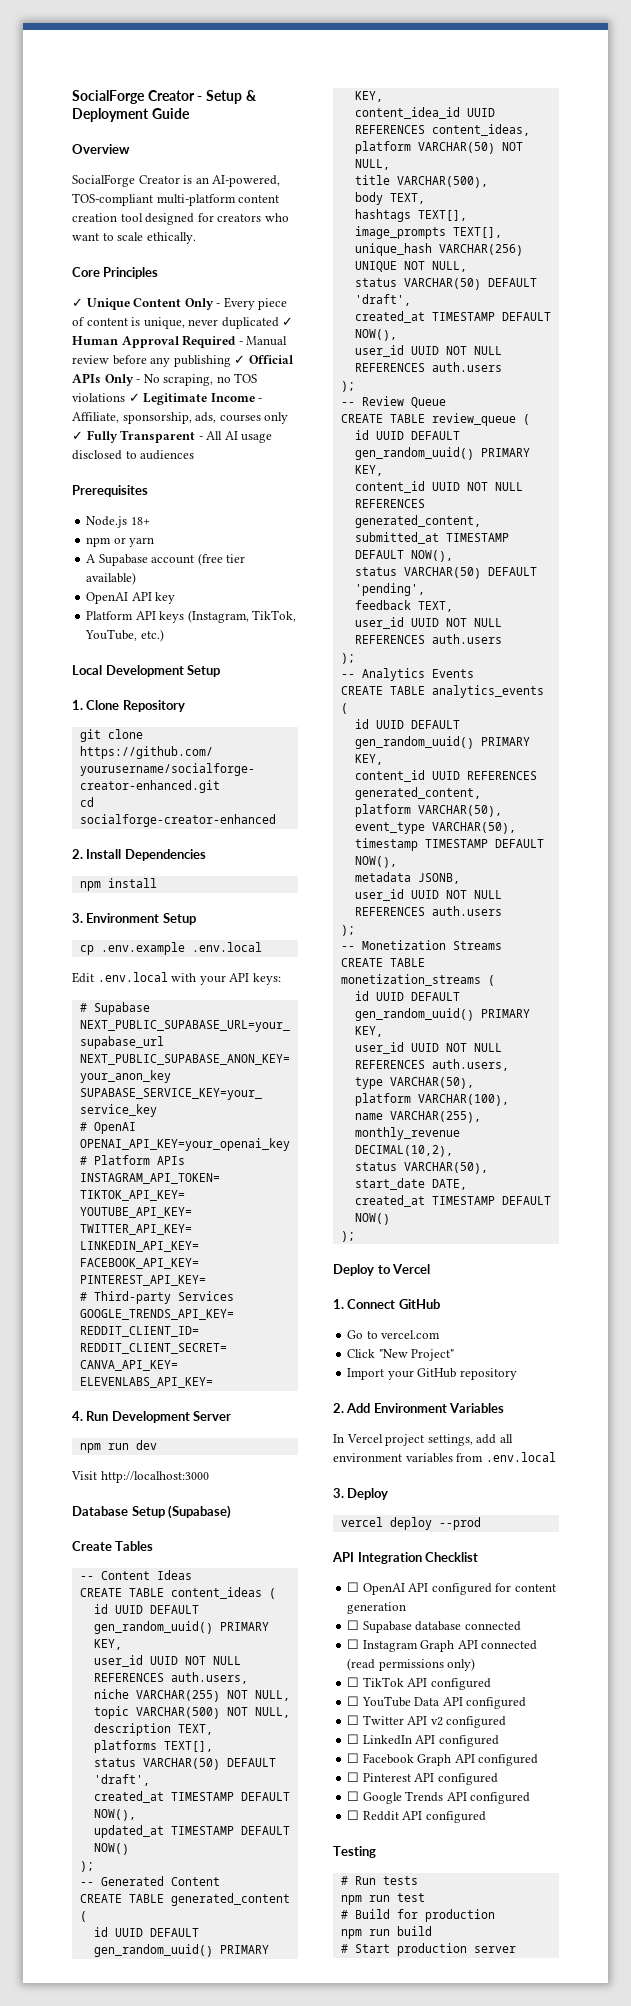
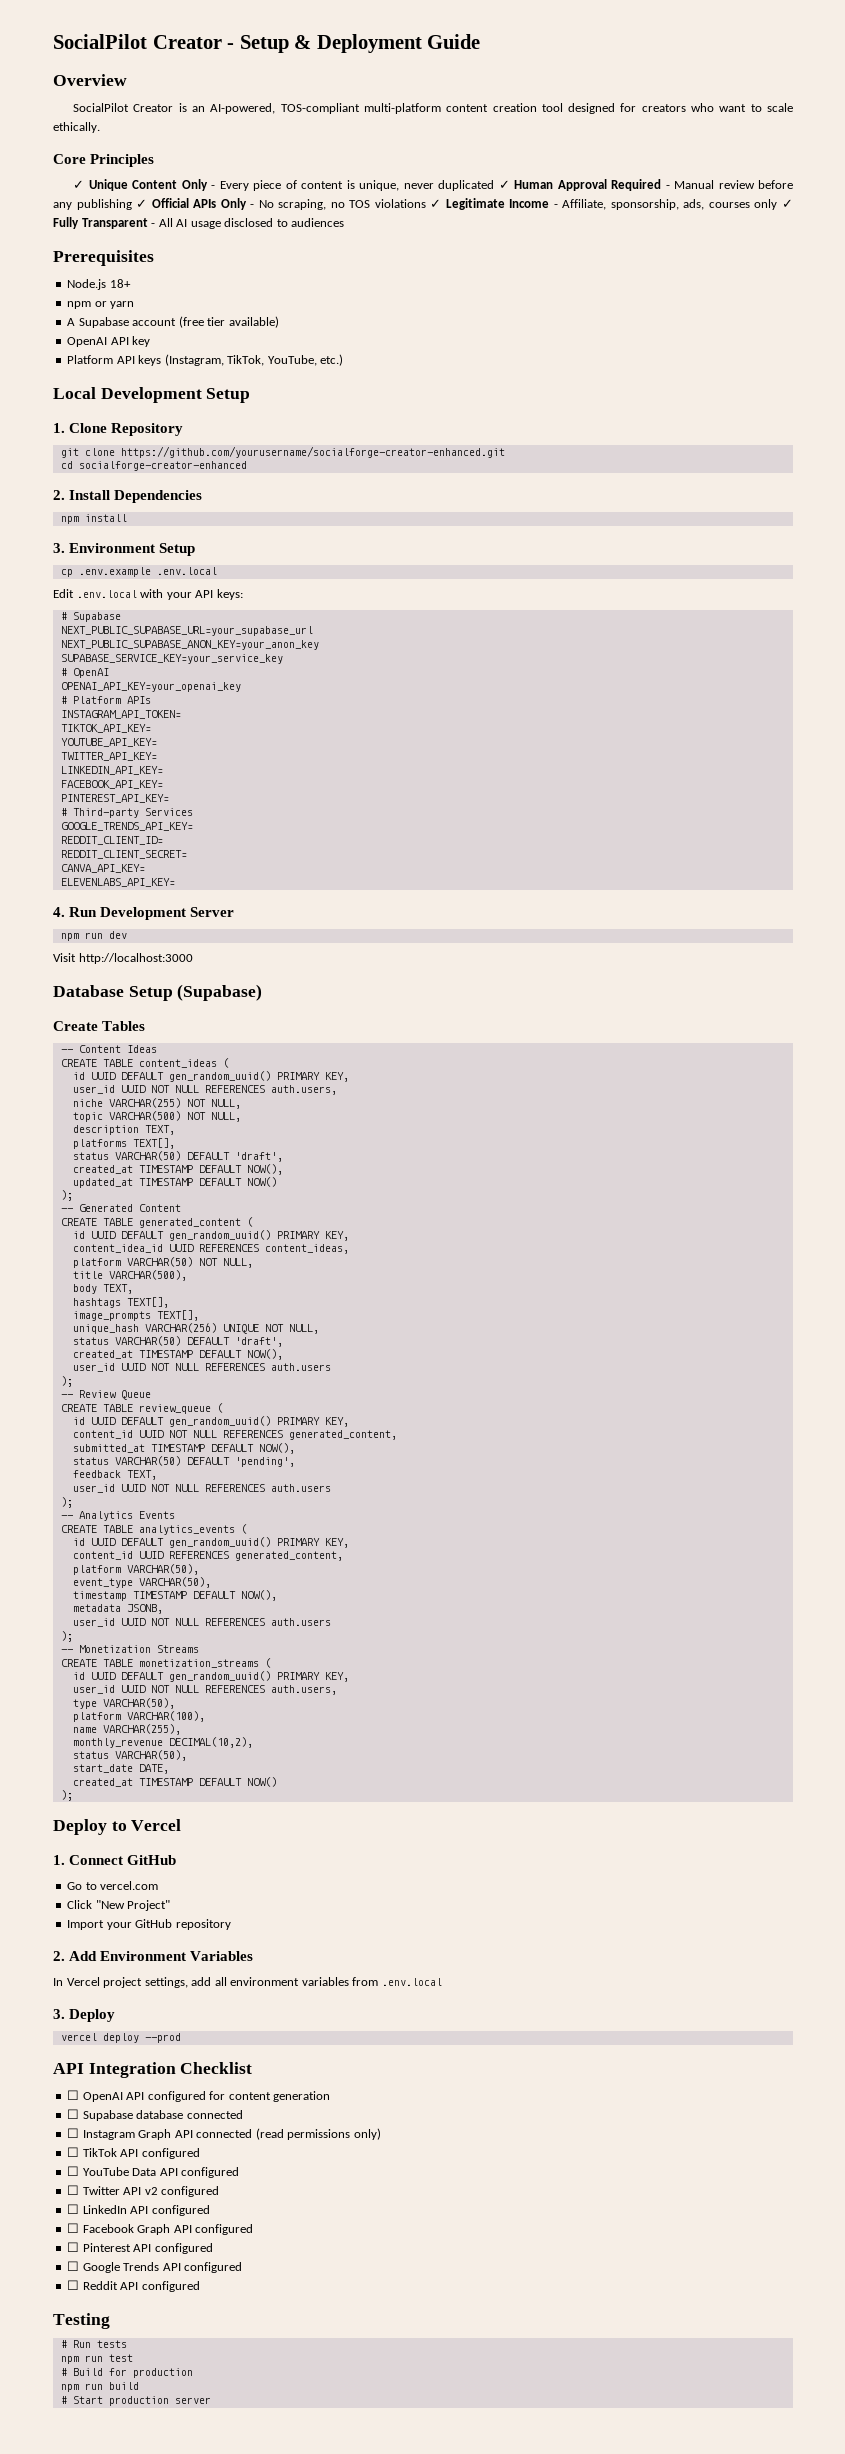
- SocialForge Creator - Setup & Deployment Guide
+ SocialPilot Creator - Setup & Deployment Guide
- SocialForge Creator is an AI-powered, TOS-compliant multi-platform content creation tool designed for creators who want to scale ethically.
+ SocialPilot Creator is an AI-powered, TOS-compliant multi-platform content creation tool designed for creators who want to scale ethically.

